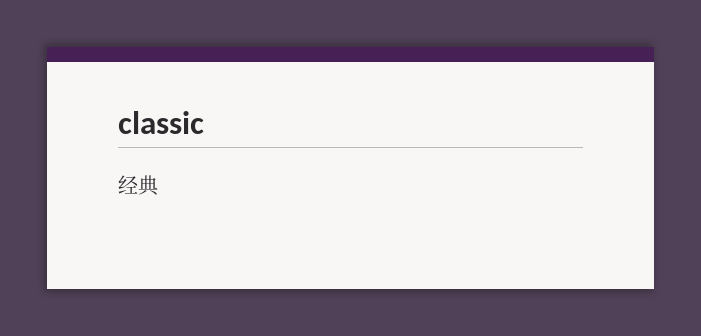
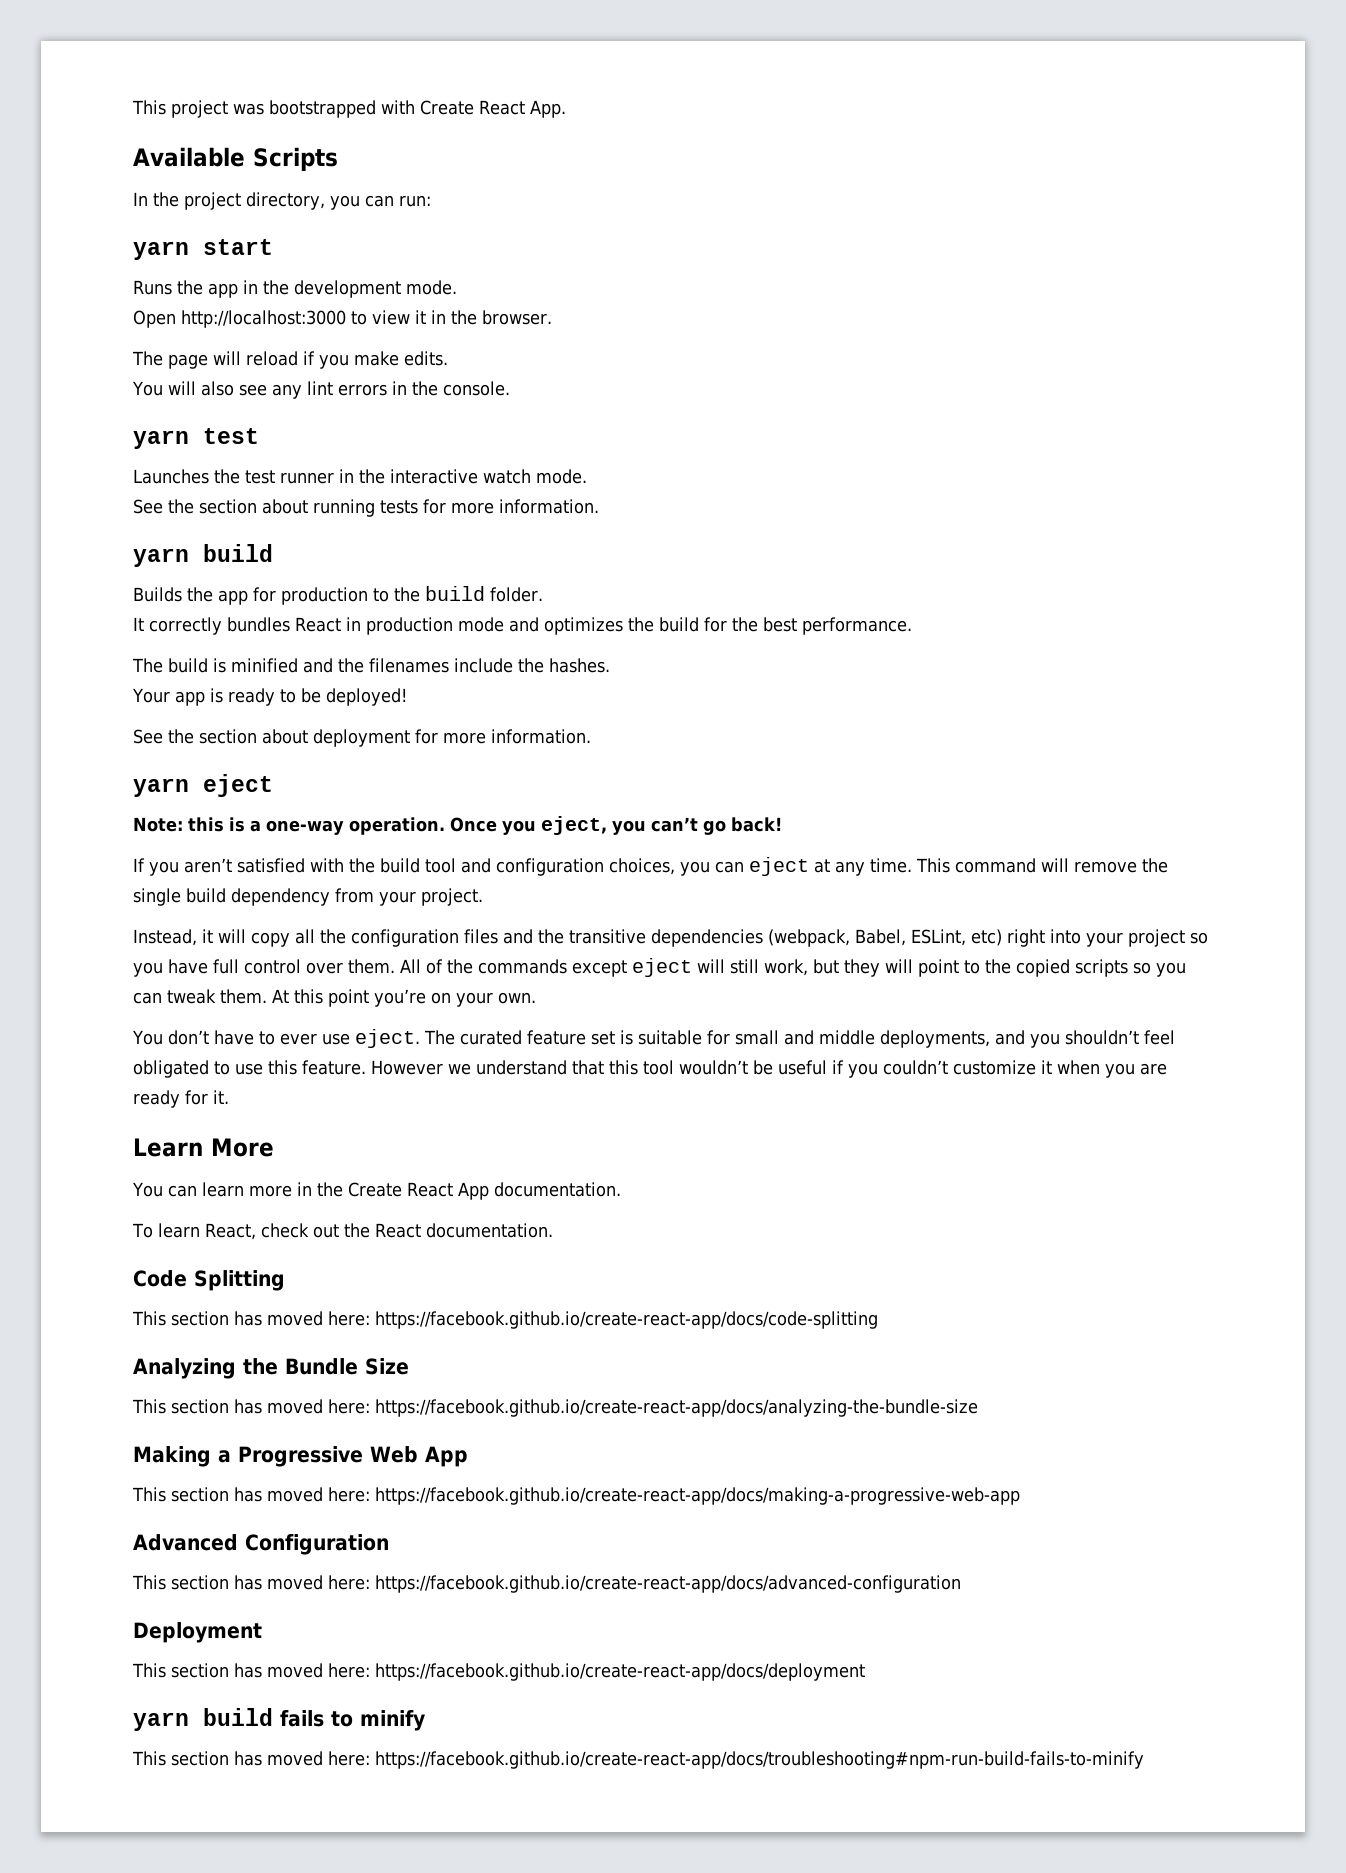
- classic
- 经典
+ This project was bootstrapped with Create React App.
+ Available Scripts
+ In the project directory, you can run:
+ yarn start
+ Runs the app in the development mode.
+ Open http://localhost:3000 to view it in the browser.
+ The page will reload if you make edits.
+ You will also see any lint errors in the console.
+ yarn test
+ Launches the test runner in the interactive watch mode.
+ See the section about running tests for more information.
+ yarn build
+ Builds the app for production to the build folder.
+ It correctly bundles React in production mode and optimizes the build for the best performance.
+ The build is minified and the filenames include the hashes.
+ Your app is ready to be deployed!
+ See the section about deployment for more information.
+ yarn eject
+ Note: this is a one-way operation. Once you eject, you can’t go back!
+ If you aren’t satisfied with the build tool and configuration choices, you can eject at any time. This command will remove the single build dependency from your project.
+ Instead, it will copy all the configuration files and the transitive dependencies (webpack, Babel, ESLint, etc) right into your project so you have full control over them. All of the commands except eject will still work, but they will point to the copied scripts so you can tweak them. At this point you’re on your own.
+ You don’t have to ever use eject. The curated feature set is suitable for small and middle deployments, and you shouldn’t feel obligated to use this feature. However we understand that this tool wouldn’t be useful if you couldn’t customize it when you are ready for it.
+ Learn More
+ You can learn more in the Create React App documentation.
+ To learn React, check out the React documentation.
+ Code Splitting
+ This section has moved here: https://facebook.github.io/create-react-app/docs/code-splitting
+ Analyzing the Bundle Size
+ This section has moved here: https://facebook.github.io/create-react-app/docs/analyzing-the-bundle-size
+ Making a Progressive Web App
+ This section has moved here: https://facebook.github.io/create-react-app/docs/making-a-progressive-web-app
+ Advanced Configuration
+ This section has moved here: https://facebook.github.io/create-react-app/docs/advanced-configuration
+ Deployment
+ This section has moved here: https://facebook.github.io/create-react-app/docs/deployment
+ yarn build fails to minify
+ This section has moved here: https://facebook.github.io/create-react-app/docs/troubleshooting#npm-run-build-fails-to-minify

